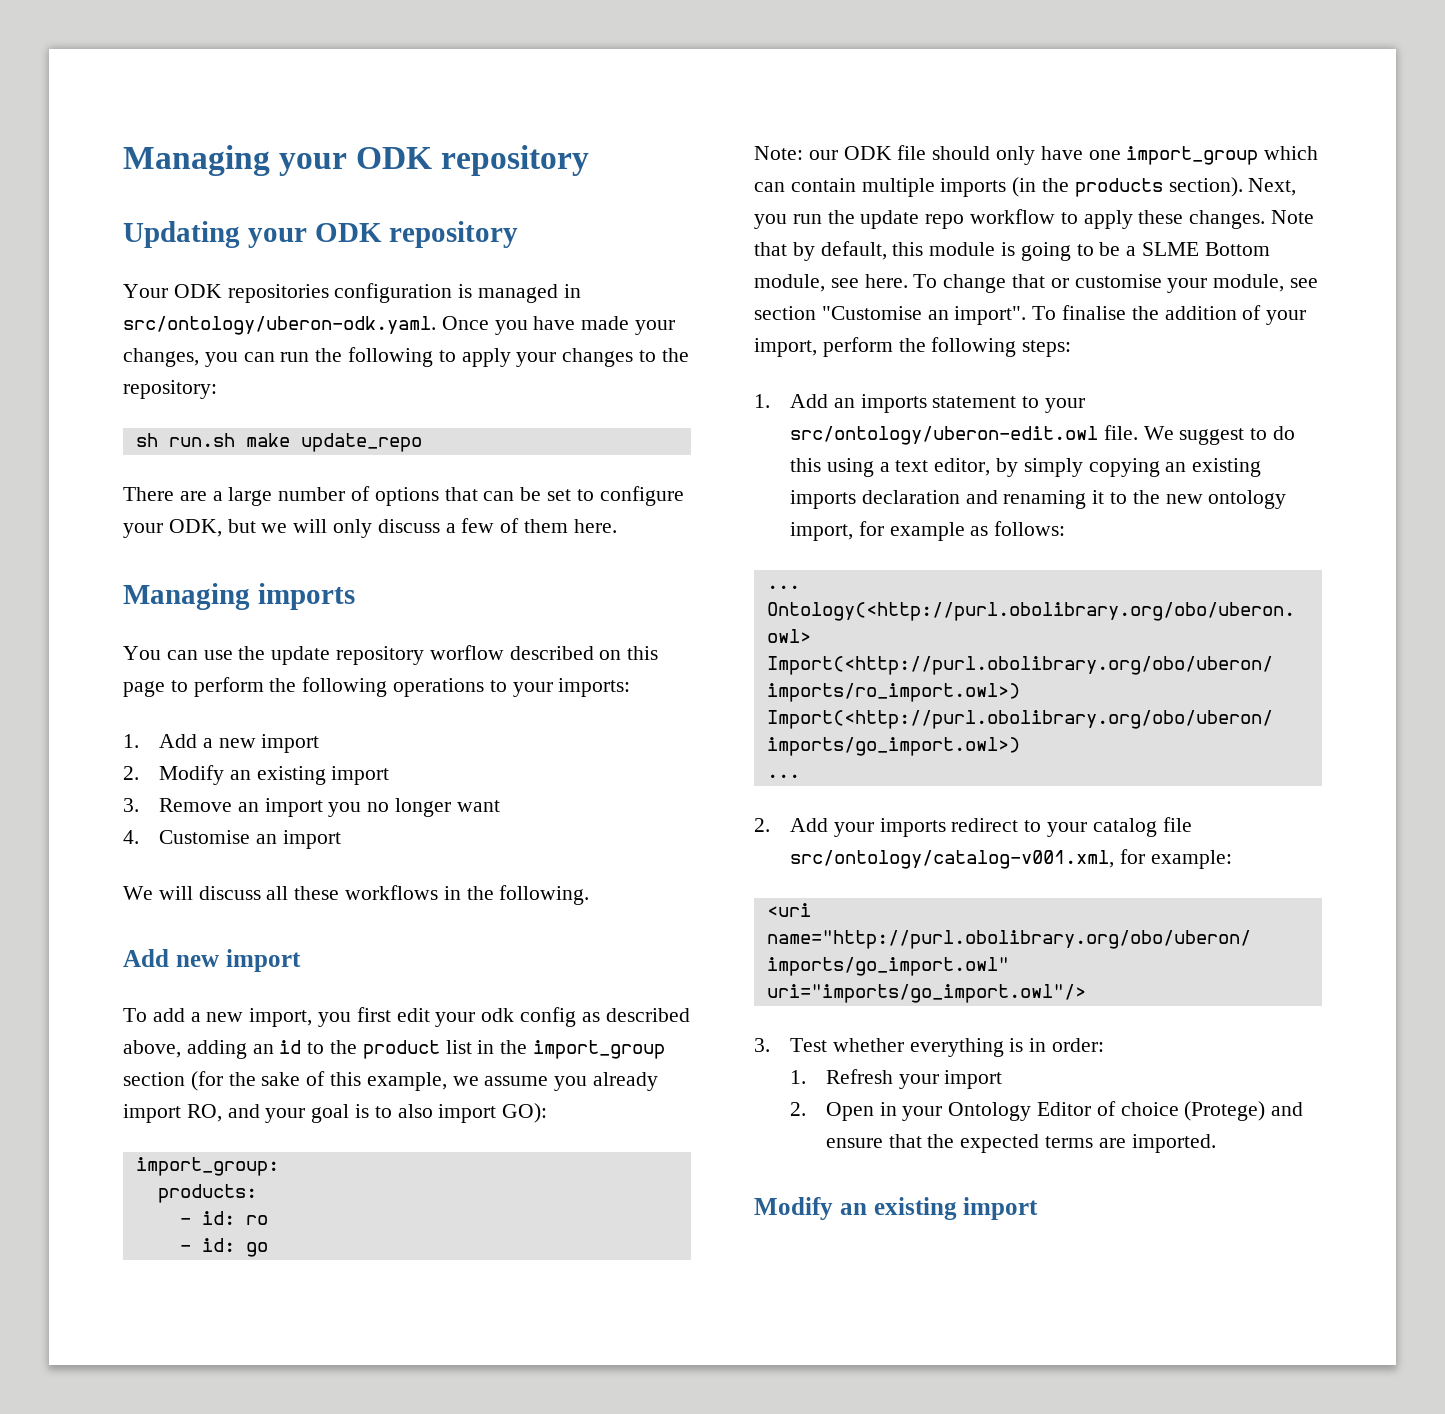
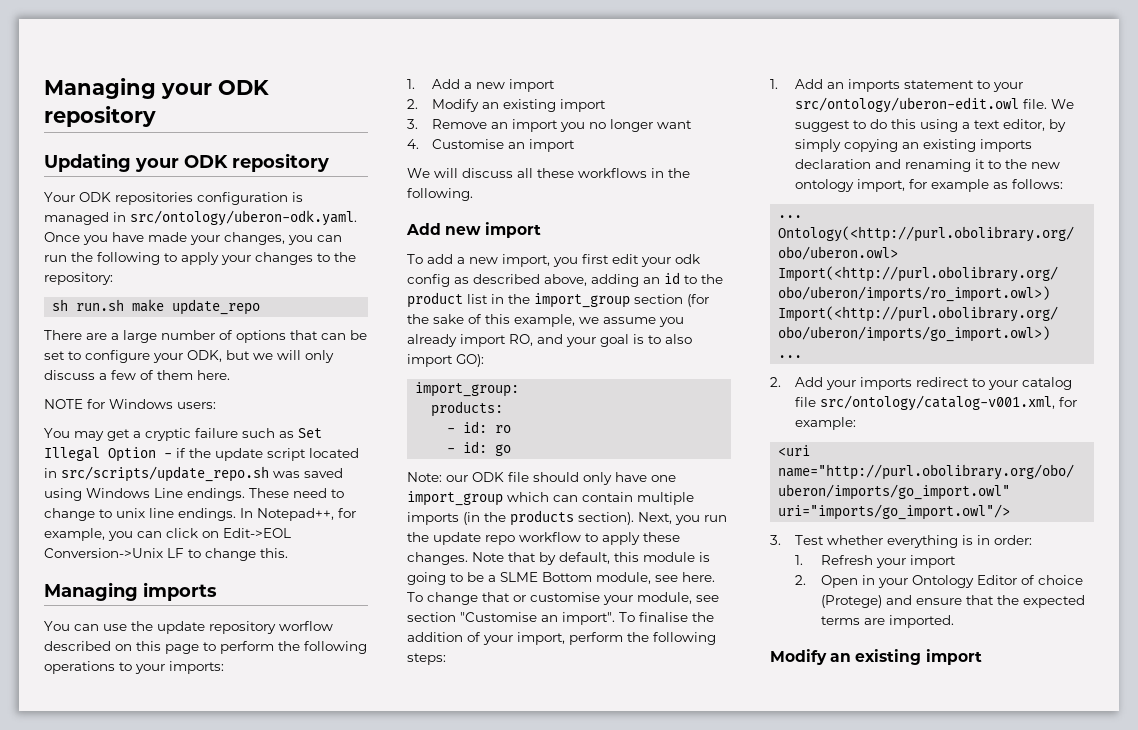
+ NOTE for Windows users:
+ You may get a cryptic failure such as Set Illegal Option - if the update script located in src/scripts/update_repo.sh was saved using Windows Line endings. These need to change to unix line endings. In Notepad++, for example, you can click on Edit->EOL Conversion->Unix LF to change this.

